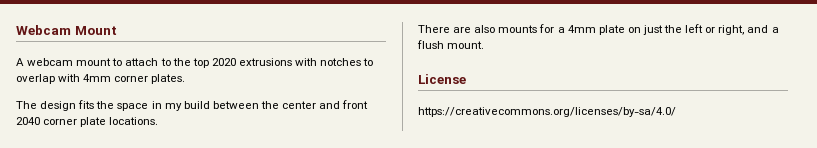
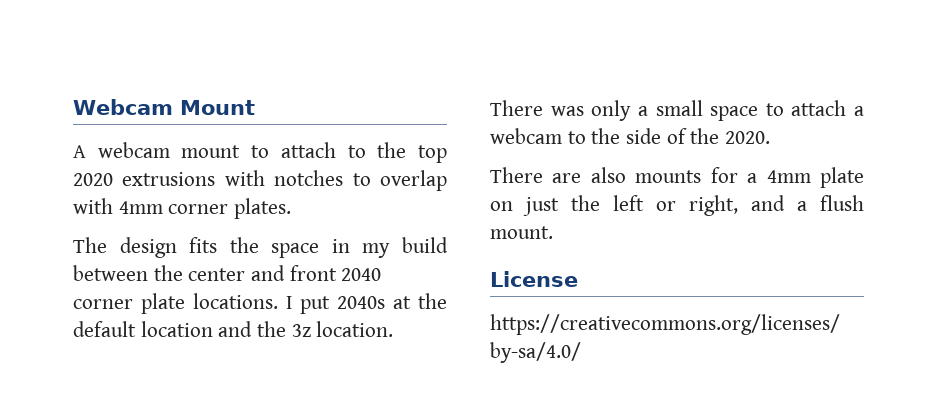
+ I put 2040s at the default location and the 3z location. There was only a small space to attach a webcam to the side of the 2020.

